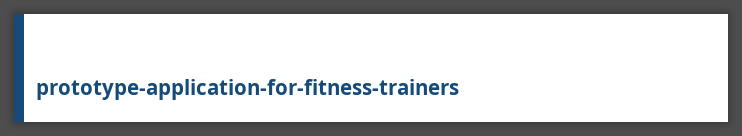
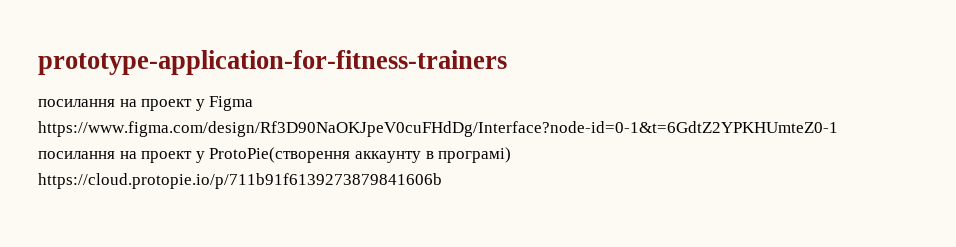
+ посилання на проект у Figma https://www.figma.com/design/Rf3D90NaOKJpeV0cuFHdDg/Interface?node-id=0-1&t=6GdtZ2YPKHUmteZ0-1 посилання на проект у ProtoPie(створення аккаунту в програмі) https://cloud.protopie.io/p/711b91f6139273879841606b

